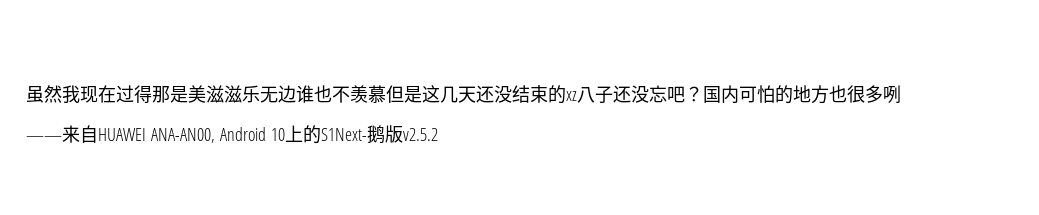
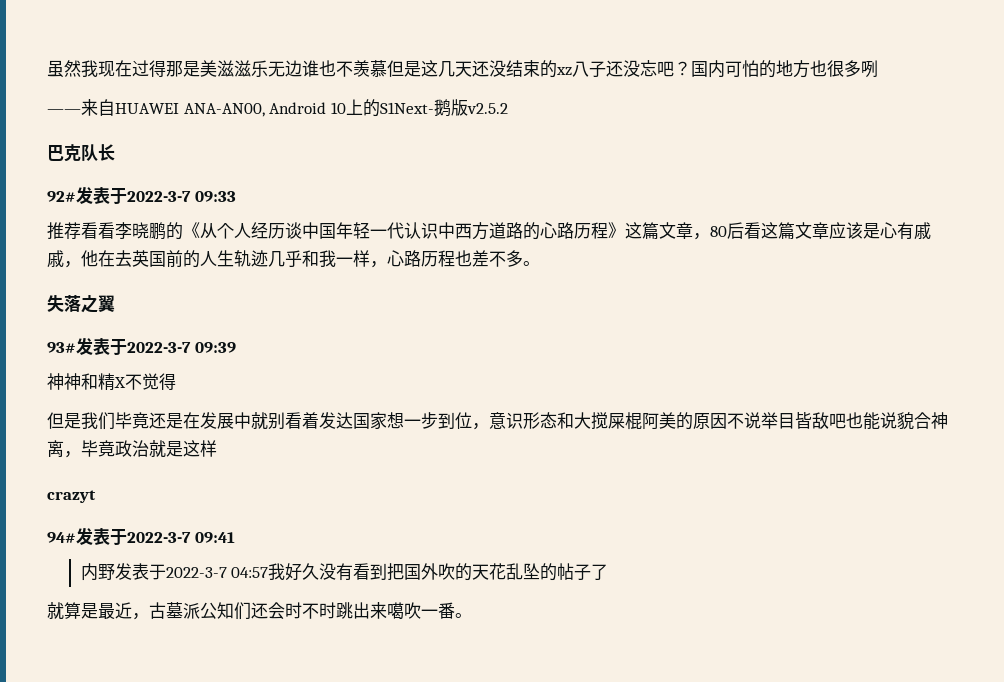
+ 巴克队长
+ 92#发表于2022-3-7 09:33
+ 推荐看看李晓鹏的《从个人经历谈中国年轻一代认识中西方道路的心路历程》这篇文章，80后看这篇文章应该是心有戚戚，他在去英国前的人生轨迹几乎和我一样，心路历程也差不多。
+ 失落之翼
+ 93#发表于2022-3-7 09:39
+ 神神和精X不觉得
+ 但是我们毕竟还是在发展中就别看着发达国家想一步到位，意识形态和大搅屎棍阿美的原因不说举目皆敌吧也能说貌合神离，毕竟政治就是这样
+ crazyt
+ 94#发表于2022-3-7 09:41
+ 内野发表于2022-3-7 04:57我好久没有看到把国外吹的天花乱坠的帖子了
+ 就算是最近，古墓派公知们还会时不时跳出来噶吹一番。

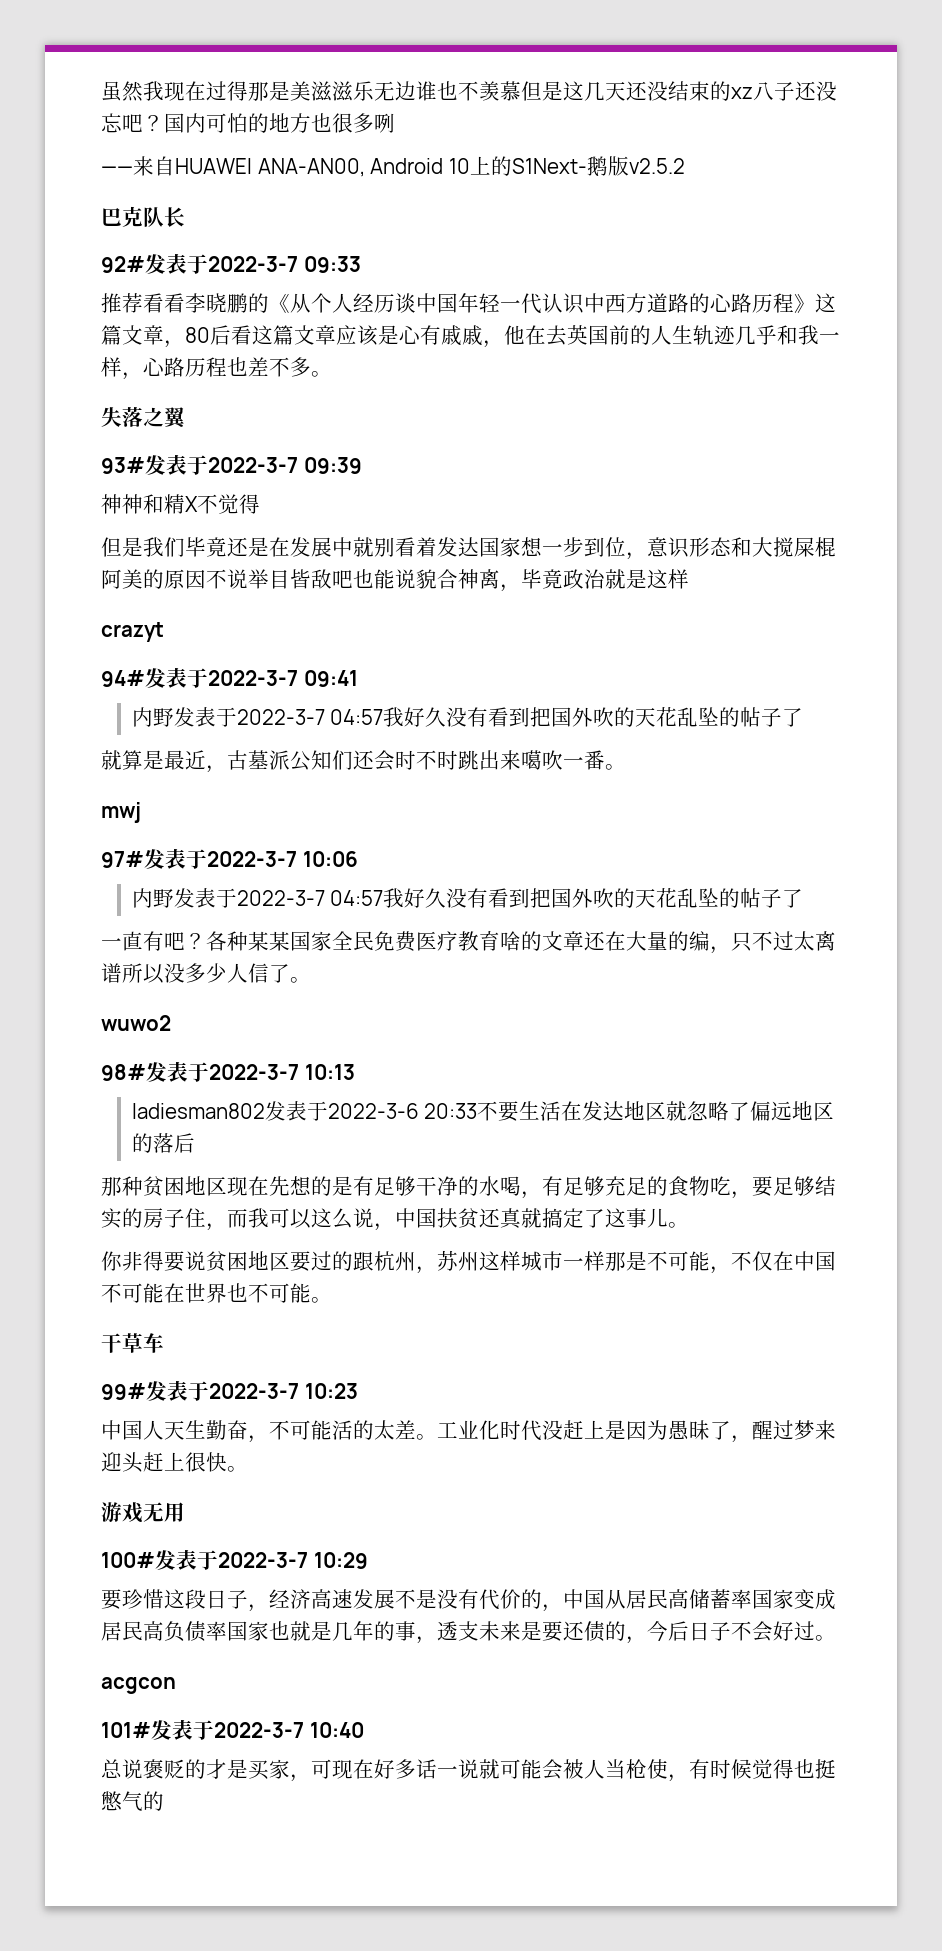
+ mwj
+ 97#发表于2022-3-7 10:06
+ 内野发表于2022-3-7 04:57我好久没有看到把国外吹的天花乱坠的帖子了
+ 一直有吧？各种某某国家全民免费医疗教育啥的文章还在大量的编，只不过太离谱所以没多少人信了。
+ wuwo2
+ 98#发表于2022-3-7 10:13
+ ladiesman802发表于2022-3-6 20:33不要生活在发达地区就忽略了偏远地区的落后
+ 那种贫困地区现在先想的是有足够干净的水喝，有足够充足的食物吃，要足够结实的房子住，而我可以这么说，中国扶贫还真就搞定了这事儿。
+ 你非得要说贫困地区要过的跟杭州，苏州这样城市一样那是不可能，不仅在中国不可能在世界也不可能。
+ 干草车
+ 99#发表于2022-3-7 10:23
+ 中国人天生勤奋，不可能活的太差。工业化时代没赶上是因为愚昧了，醒过梦来迎头赶上很快。
+ 游戏无用
+ 100#发表于2022-3-7 10:29
+ 要珍惜这段日子，经济高速发展不是没有代价的，中国从居民高储蓄率国家变成居民高负债率国家也就是几年的事，透支未来是要还债的，今后日子不会好过。
+ acgcon
+ 101#发表于2022-3-7 10:40
+ 总说褒贬的才是买家，可现在好多话一说就可能会被人当枪使，有时候觉得也挺憋气的

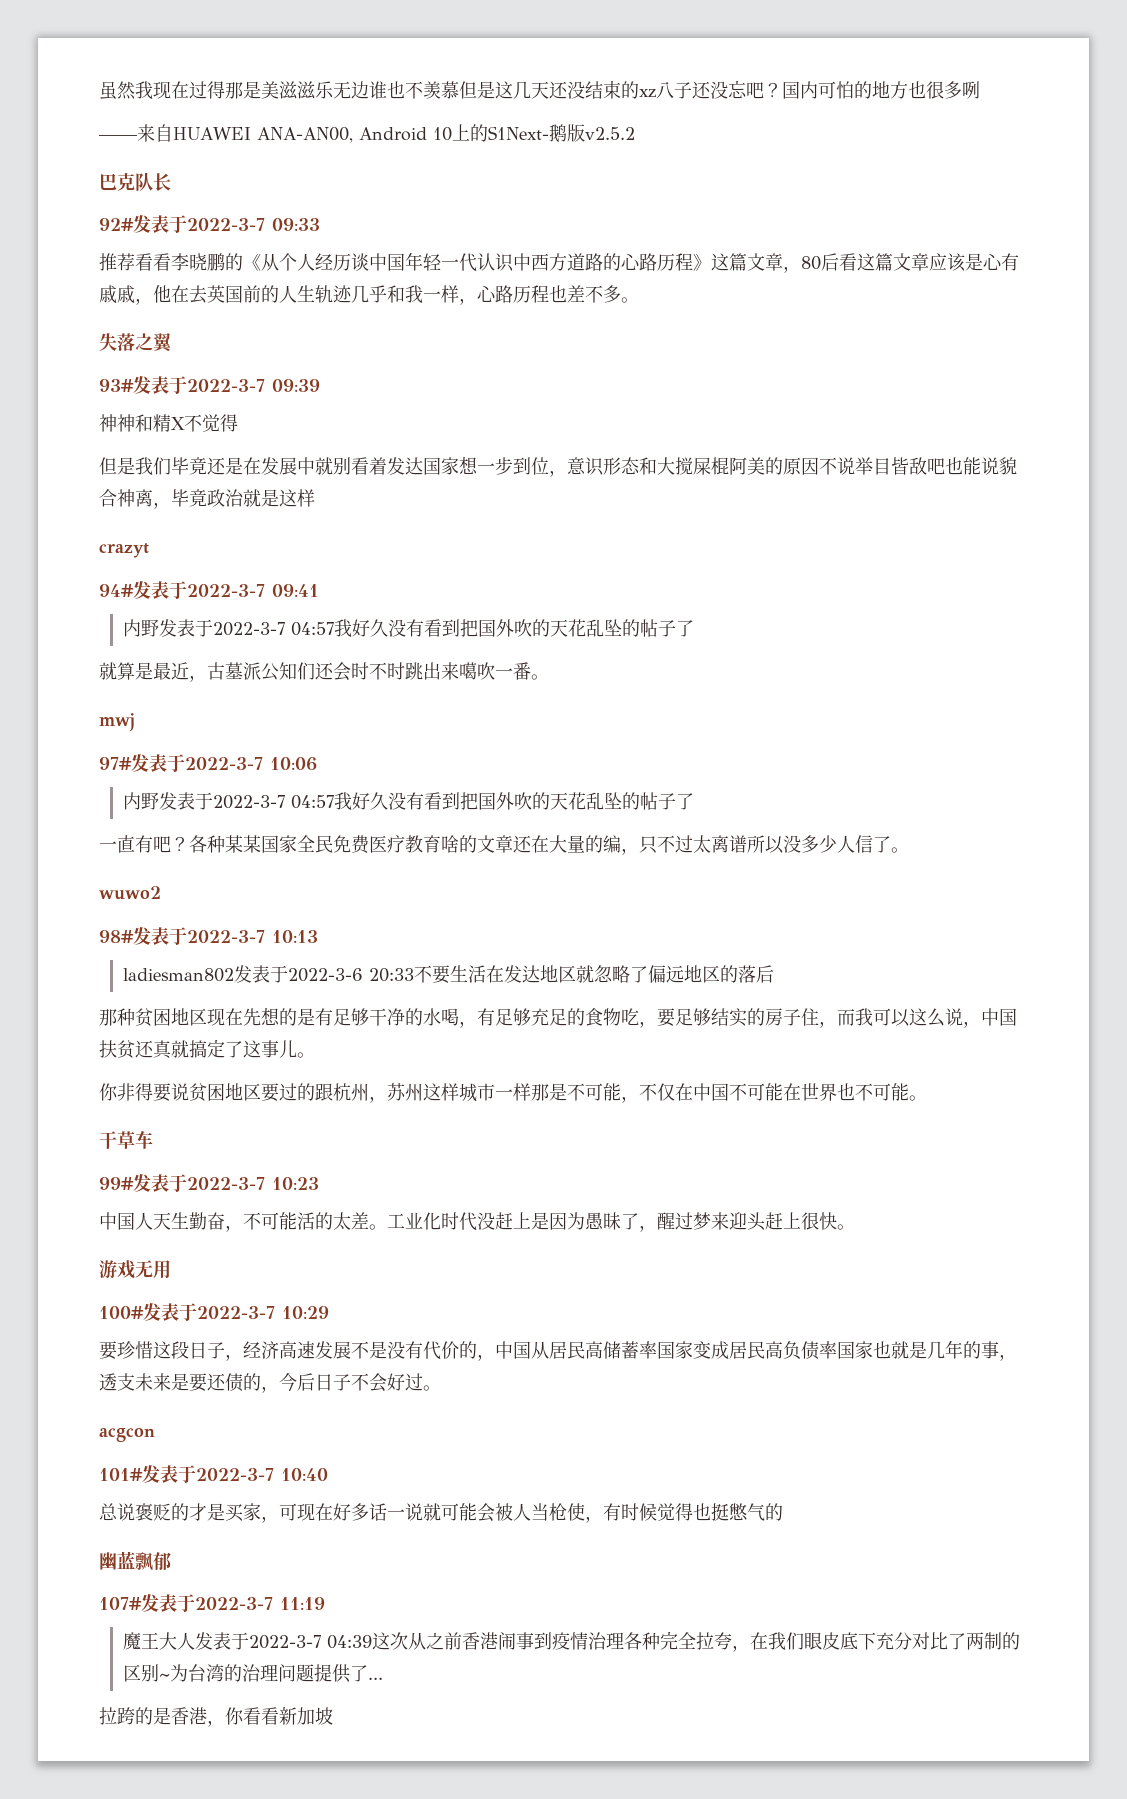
+ 幽蓝飘郁
+ 107#发表于2022-3-7 11:19
+ 魔王大人发表于2022-3-7 04:39这次从之前香港闹事到疫情治理各种完全拉夸，在我们眼皮底下充分对比了两制的区别~为台湾的治理问题提供了...
+ 拉跨的是香港，你看看新加坡

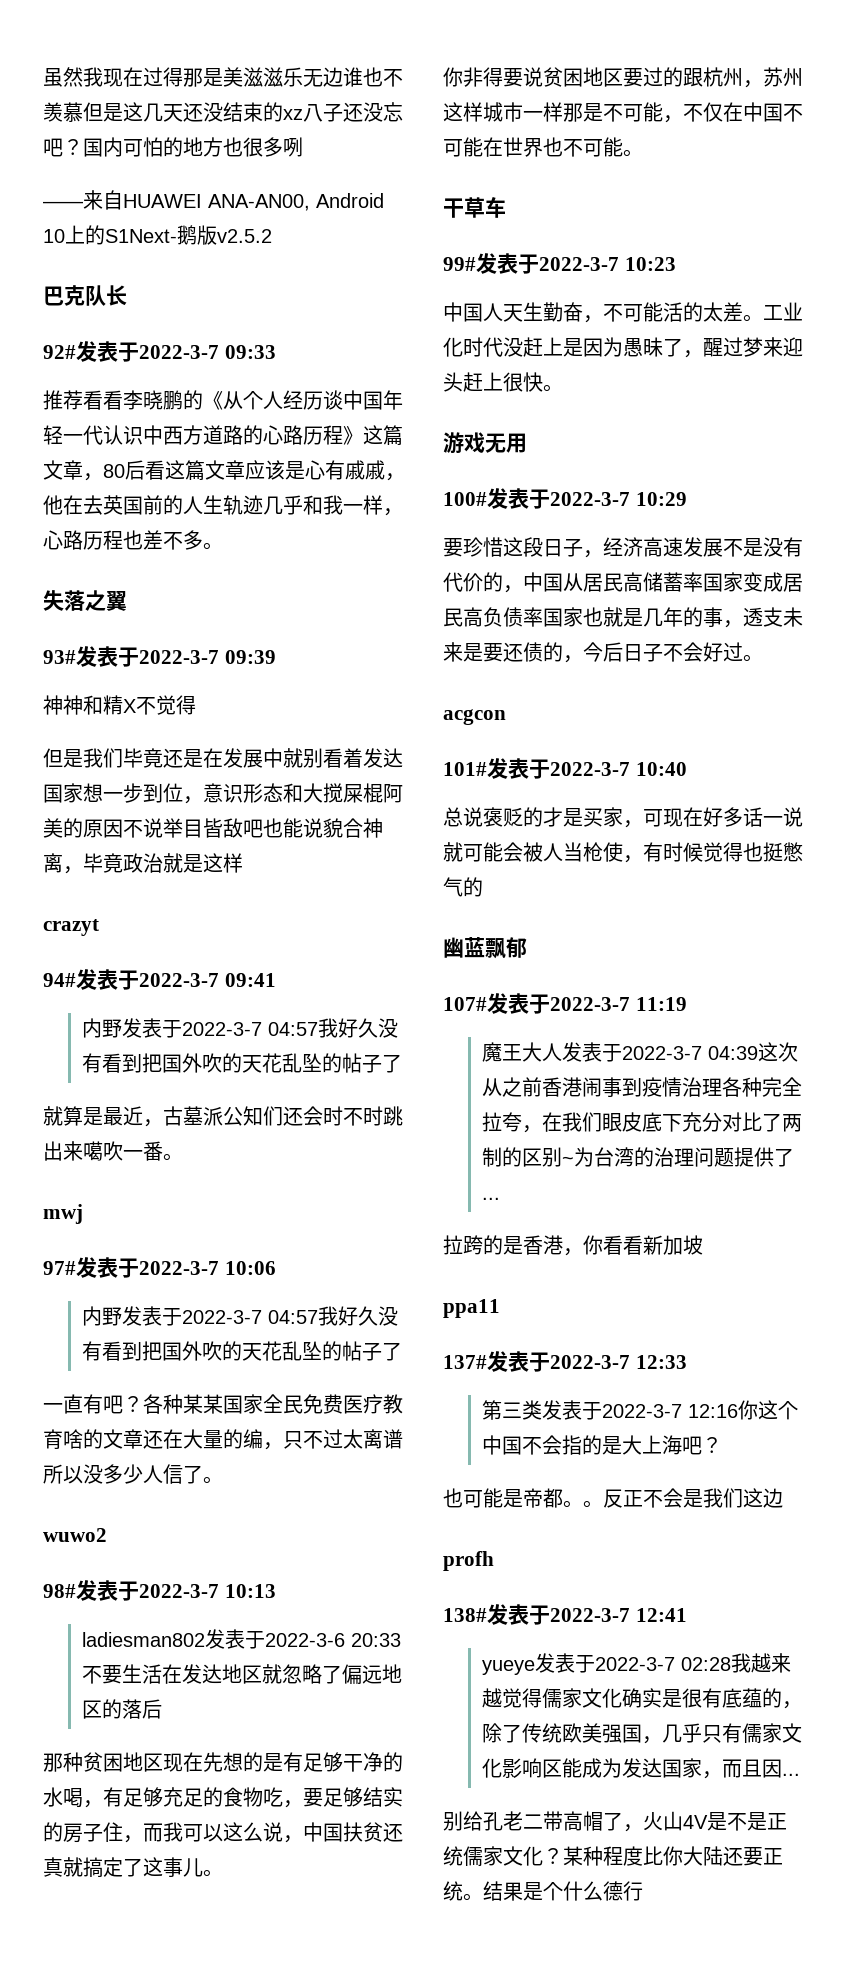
+ ppa11
+ 137#发表于2022-3-7 12:33
+ 第三类发表于2022-3-7 12:16你这个中国不会指的是大上海吧？
+ 也可能是帝都。。反正不会是我们这边
+ profh
+ 138#发表于2022-3-7 12:41
+ yueye发表于2022-3-7 02:28我越来越觉得儒家文化确实是很有底蕴的，除了传统欧美强国，几乎只有儒家文化影响区能成为发达国家，而且因...
+ 别给孔老二带高帽了，火山4V是不是正统儒家文化？某种程度比你大陆还要正统。结果是个什么德行

